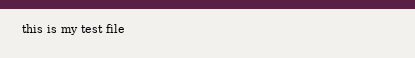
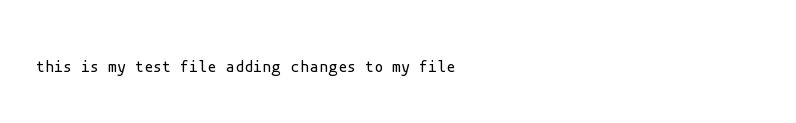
- this is my test file
+ this is my test file adding changes to my file

